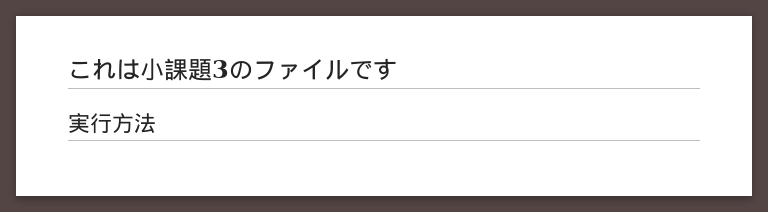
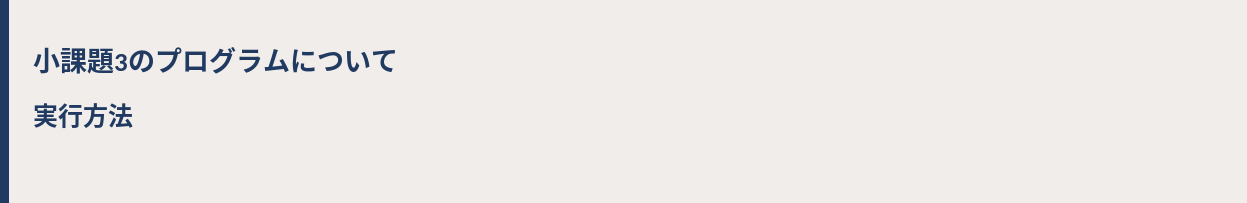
- これは小課題3のファイルです
+ 小課題3のプログラムについて

